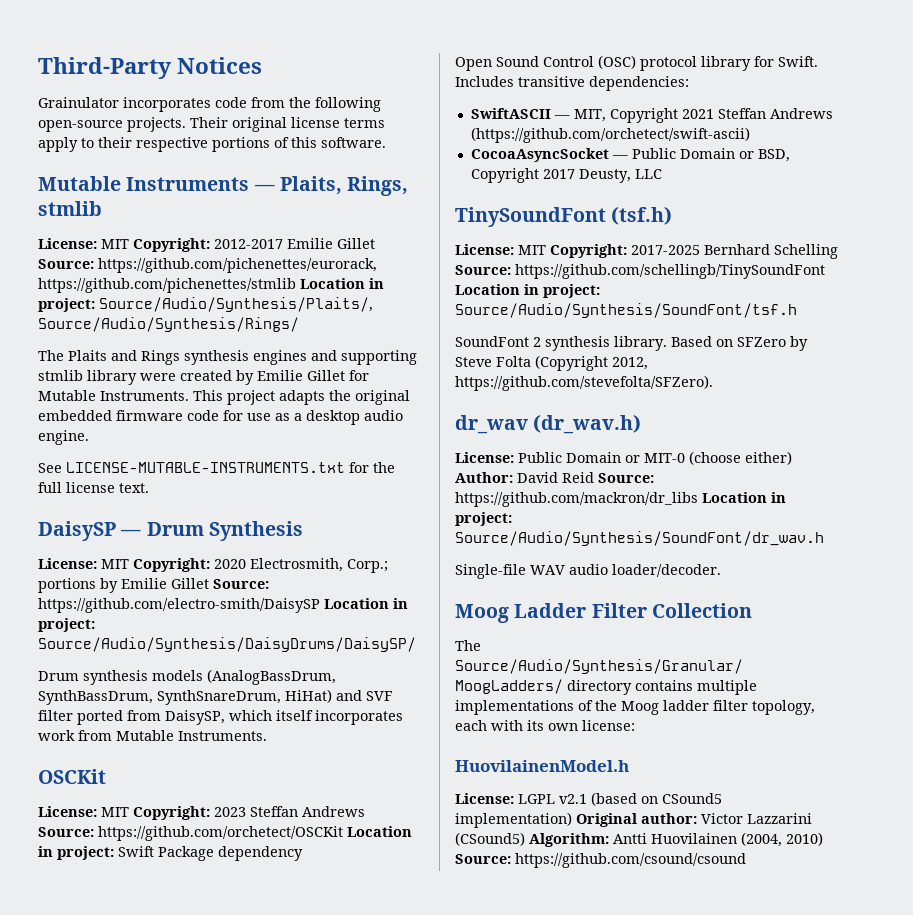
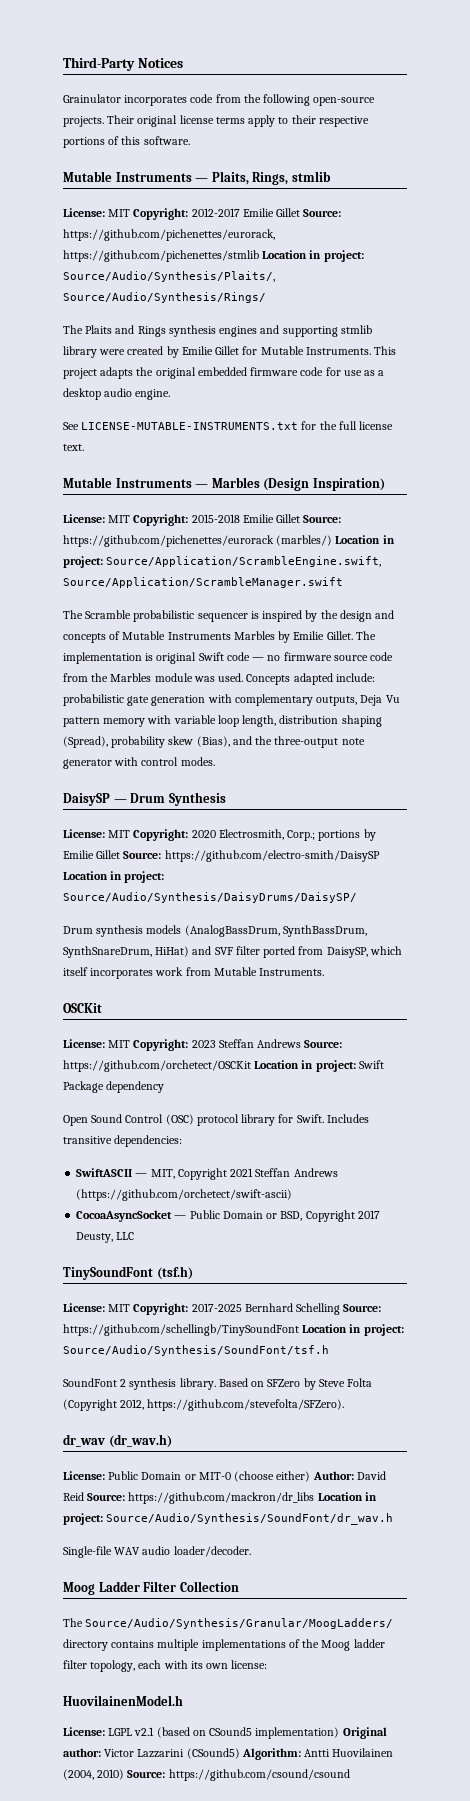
+ Mutable Instruments — Marbles (Design Inspiration)
+ License: MIT Copyright: 2015-2018 Emilie Gillet Source: https://github.com/pichenettes/eurorack (marbles/) Location in project: Source/Application/ScrambleEngine.swift, Source/Application/ScrambleManager.swift
+ The Scramble probabilistic sequencer is inspired by the design and concepts of Mutable Instruments Marbles by Emilie Gillet. The implementation is original Swift code — no firmware source code from the Marbles module was used. Concepts adapted include: probabilistic gate generation with complementary outputs, Deja Vu pattern memory with variable loop length, distribution shaping (Spread), probability skew (Bias), and the three-output note generator with control modes.

